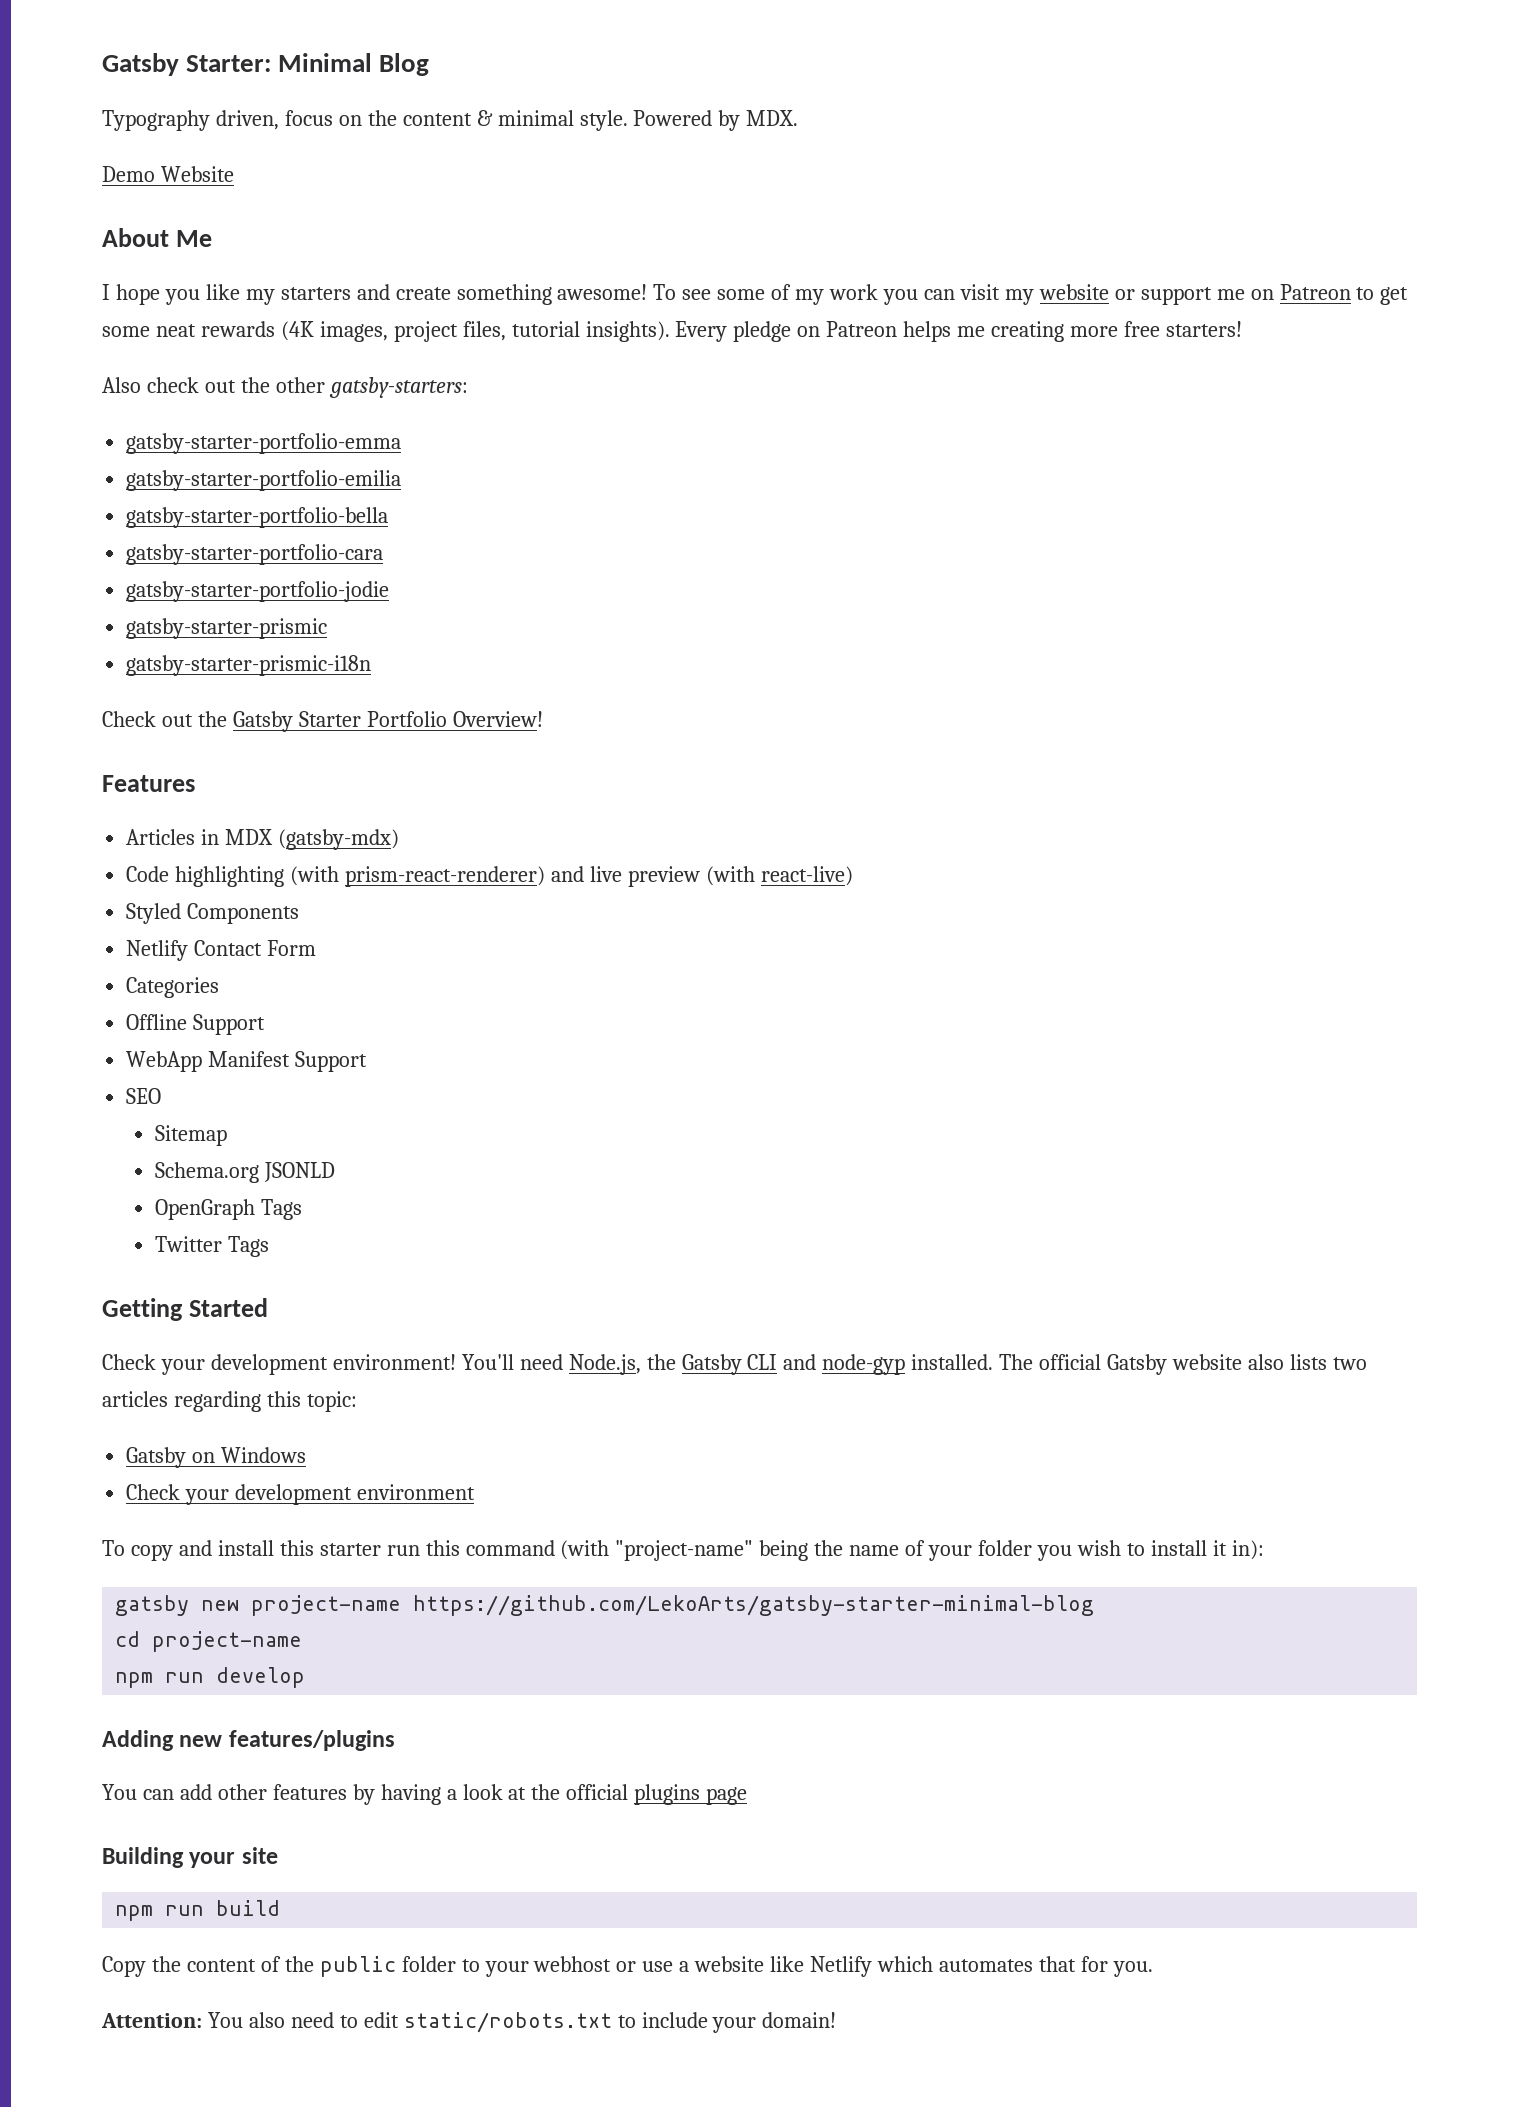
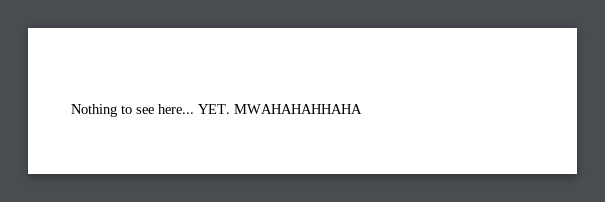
- Gatsby Starter: Minimal Blog
- Typography driven, focus on the content & minimal style. Powered by MDX.
- Demo Website
- About Me
- I hope you like my starters and create something awesome! To see some of my work you can visit my website or support me on Patreon to get some neat rewards (4K images, project files, tutorial insights). Every pledge on Patreon helps me creating more free starters!
- Also check out the other gatsby-starters:
- gatsby-starter-portfolio-emma
- gatsby-starter-portfolio-emilia
- gatsby-starter-portfolio-bella
- gatsby-starter-portfolio-cara
- gatsby-starter-portfolio-jodie
- gatsby-starter-prismic
- gatsby-starter-prismic-i18n
- Check out the Gatsby Starter Portfolio Overview!
- Features
- Articles in MDX (gatsby-mdx)
- Code highlighting (with prism-react-renderer) and live preview (with react-live)
- Styled Components
- Netlify Contact Form
- Categories
- Offline Support
- WebApp Manifest Support
- SEO
- Sitemap
- Schema.org JSONLD
- OpenGraph Tags
- Twitter Tags
- Getting Started
- Check your development environment! You'll need Node.js, the Gatsby CLI and node-gyp installed. The official Gatsby website also lists two articles regarding this topic:
- Gatsby on Windows
- Check your development environment
- To copy and install this starter run this command (with "project-name" being the name of your folder you wish to install it in):
- gatsby new project-name https://github.com/LekoArts/gatsby-starter-minimal-blog
- cd project-name
- npm run develop
- Adding new features/plugins
- You can add other features by having a look at the official plugins page
- Building your site
- npm run build
- Copy the content of the public folder to your webhost or use a website like Netlify which automates that for you.
- Attention: You also need to edit static/robots.txt to include your domain!
+ Nothing to see here... YET. MWAHAHAHHAHA

